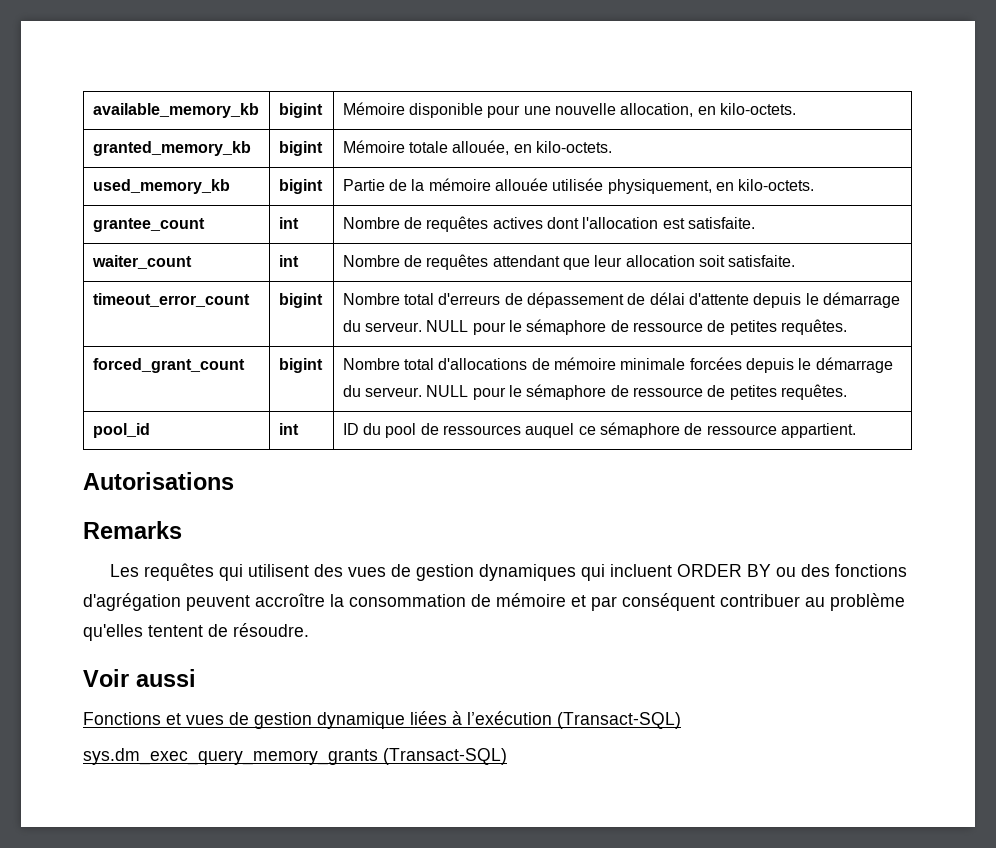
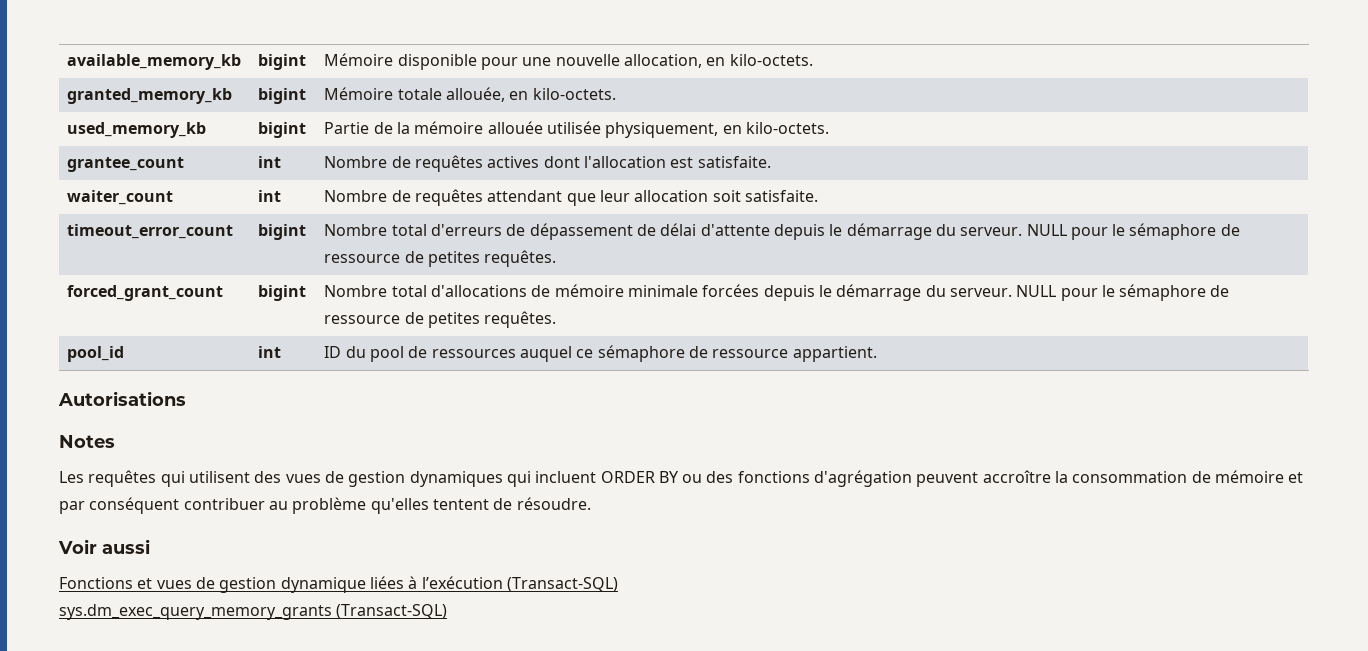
- Remarks
+ Notes

